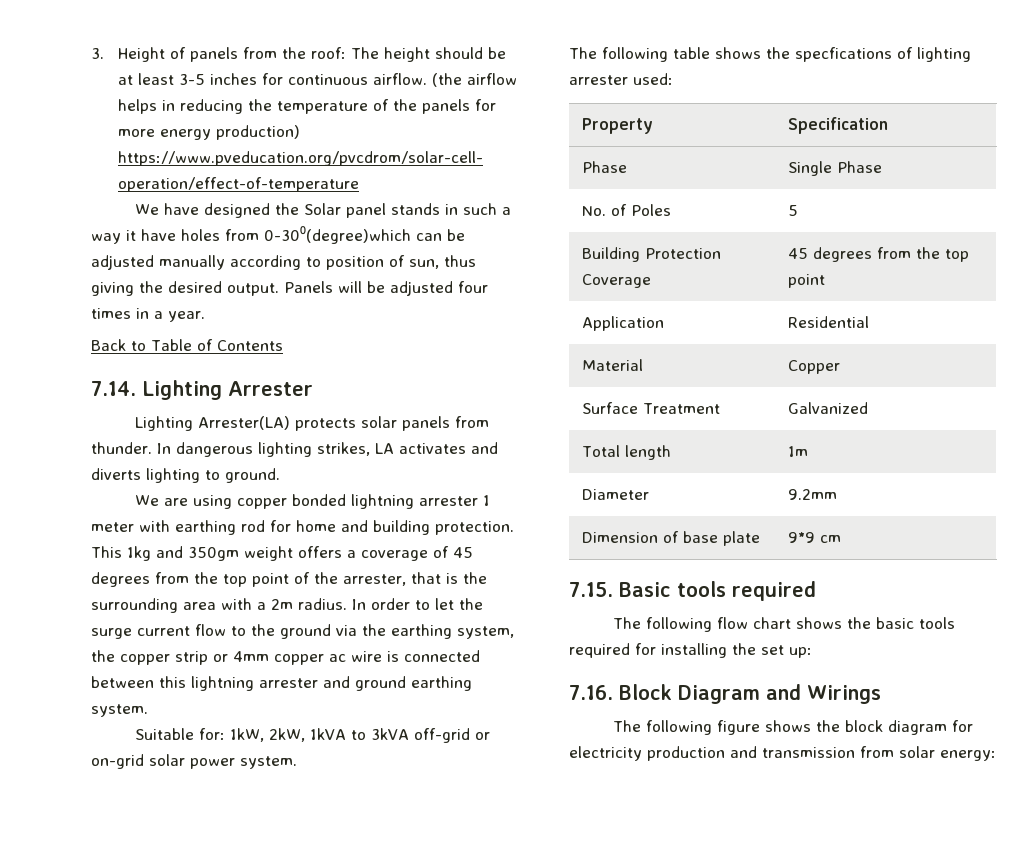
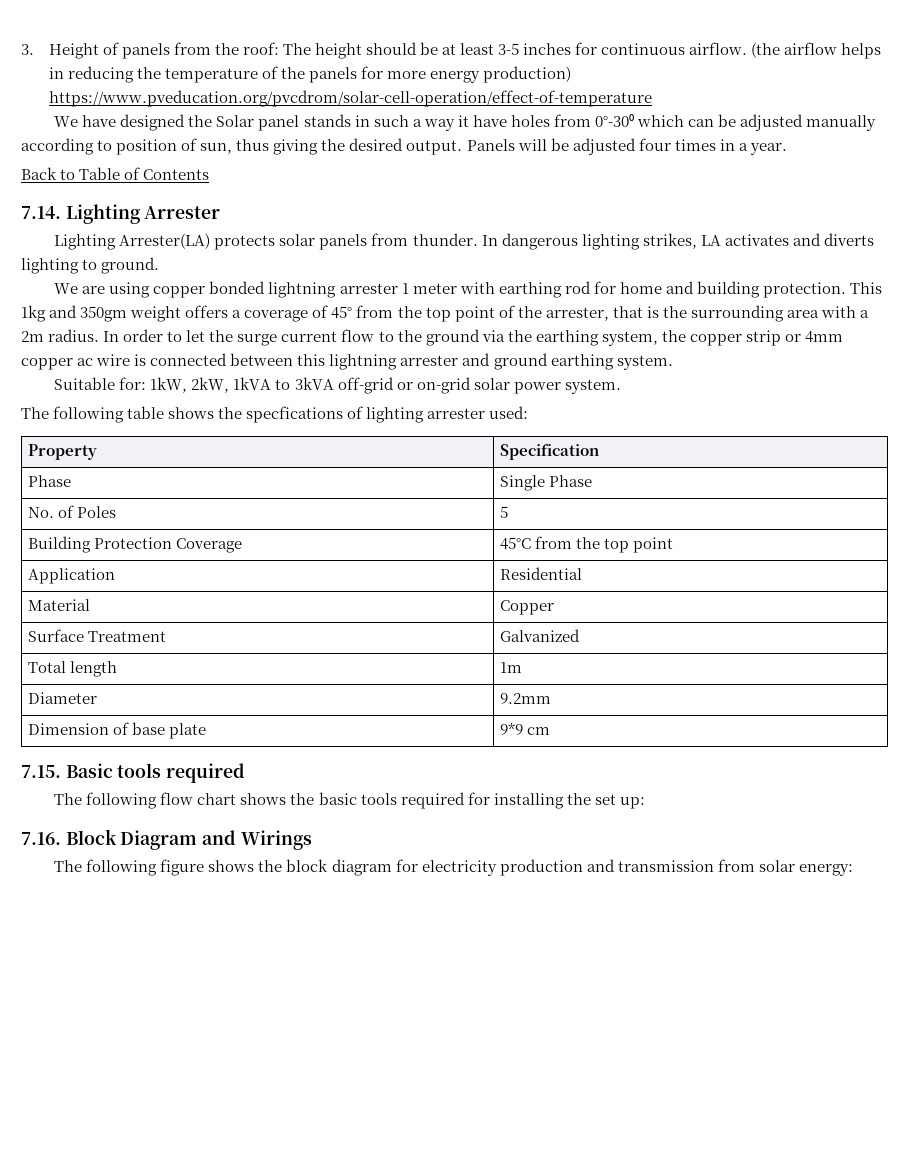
- We have designed the Solar panel stands in such a way it have holes from 0-30⁰(degree)which can be adjusted manually according to position of sun, thus giving the desired output.
+ We have designed the Solar panel stands in such a way it have holes from 0°-30⁰ which can be adjusted manually according to position of sun, thus giving the desired output.
- This 1kg and 350gm weight offers a coverage of 45 degrees from the top point of the arrester, that is the surrounding area with a 2m radius.
+ This 1kg and 350gm weight offers a coverage of 45° from the top point of the arrester, that is the surrounding area with a 2m radius.
- Building Protection Coverage | 45 degrees from the top point
+ Building Protection Coverage | 45°C from the top point

